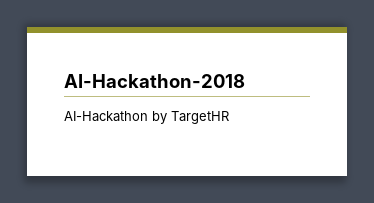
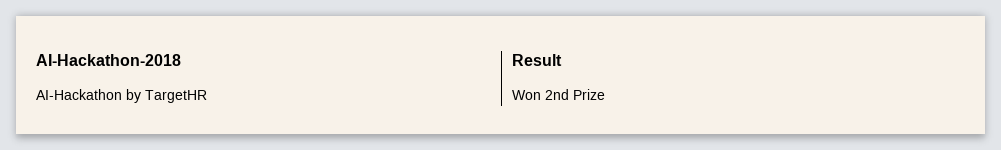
+ Result
+ Won 2nd Prize

